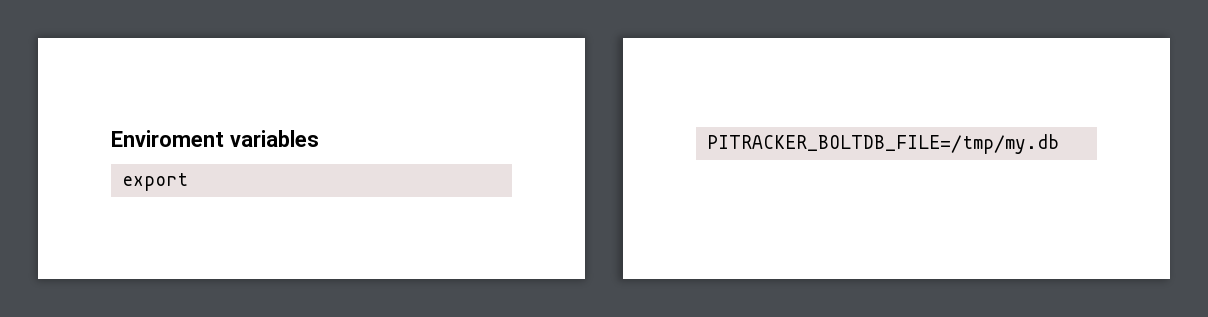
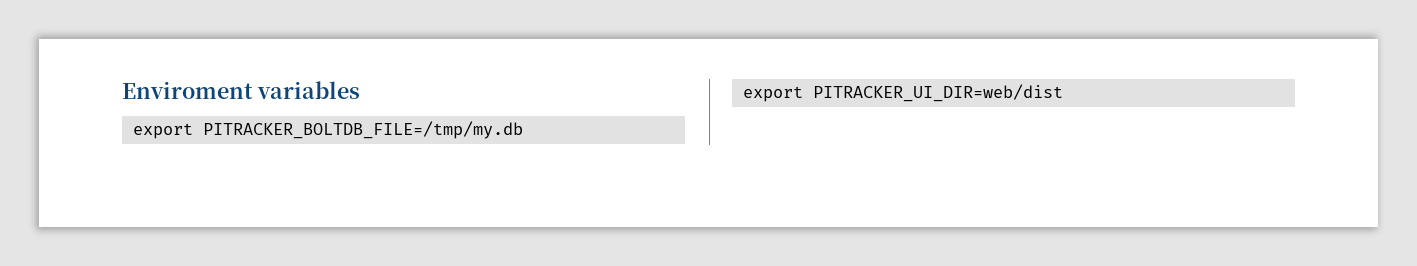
+ export PITRACKER_UI_DIR=web/dist

